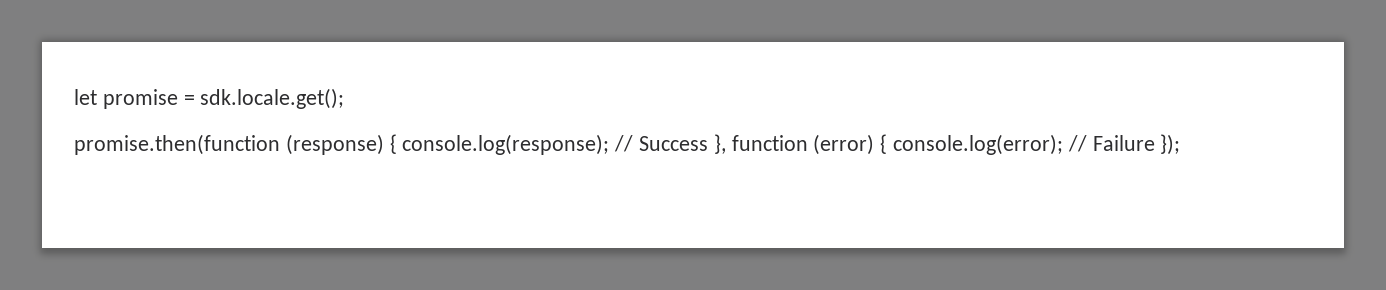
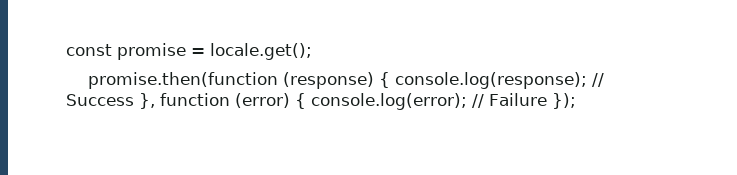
- let promise = sdk.locale.get();
+ const promise = locale.get();

